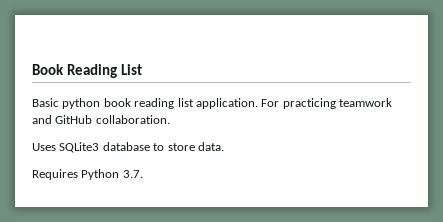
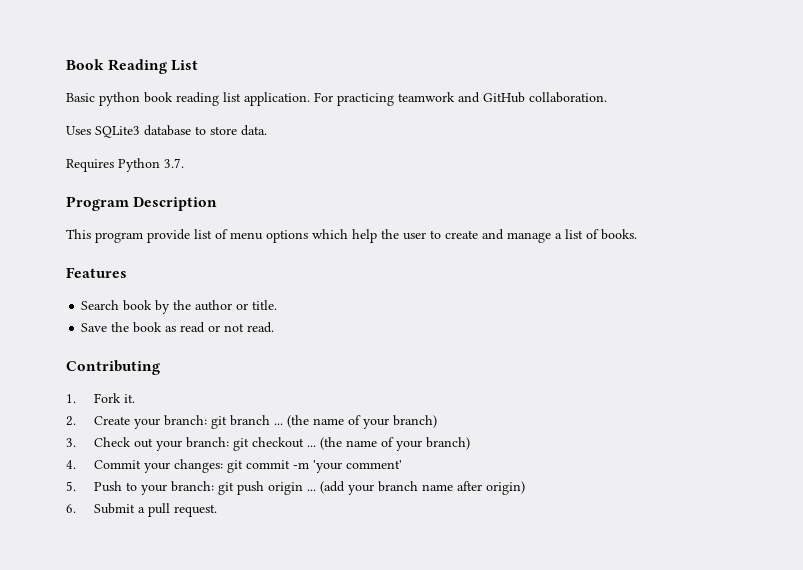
+ Program Description
+ This program provide list of menu options which help the user to create and manage a list of books.
+ Features
+ Search book by the author or title.
+ Save the book as read or not read.
+ Contributing
+ 1. Fork it.
+ 2. Create your branch: git branch ... (the name of your branch)
+ 3. Check out your branch: git checkout ... (the name of your branch)
+ 4. Commit your changes: git commit -m 'your comment'
+ 5. Push to your branch: git push origin ... (add your branch name after origin)
+ 6. Submit a pull request.

